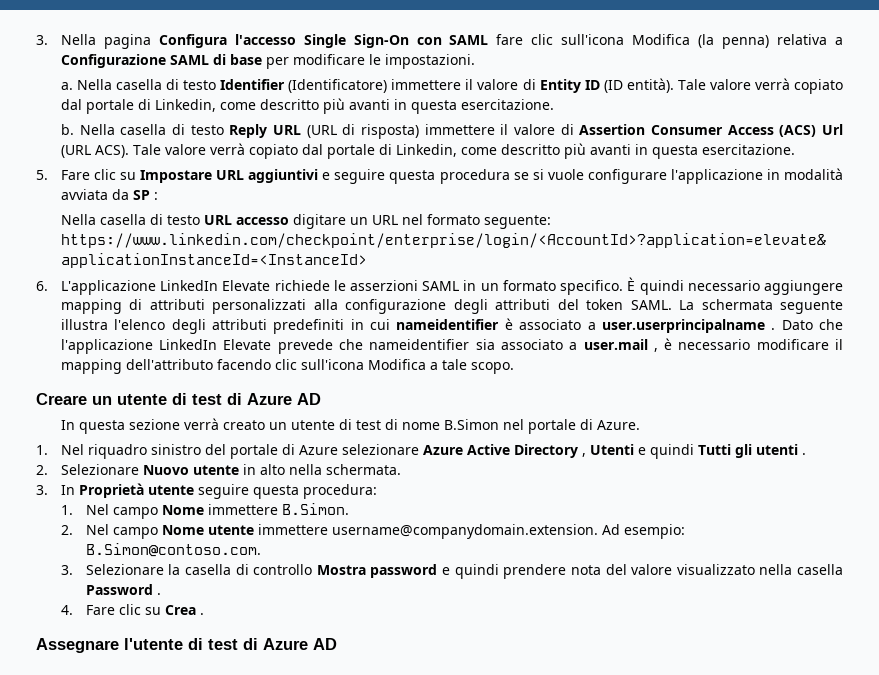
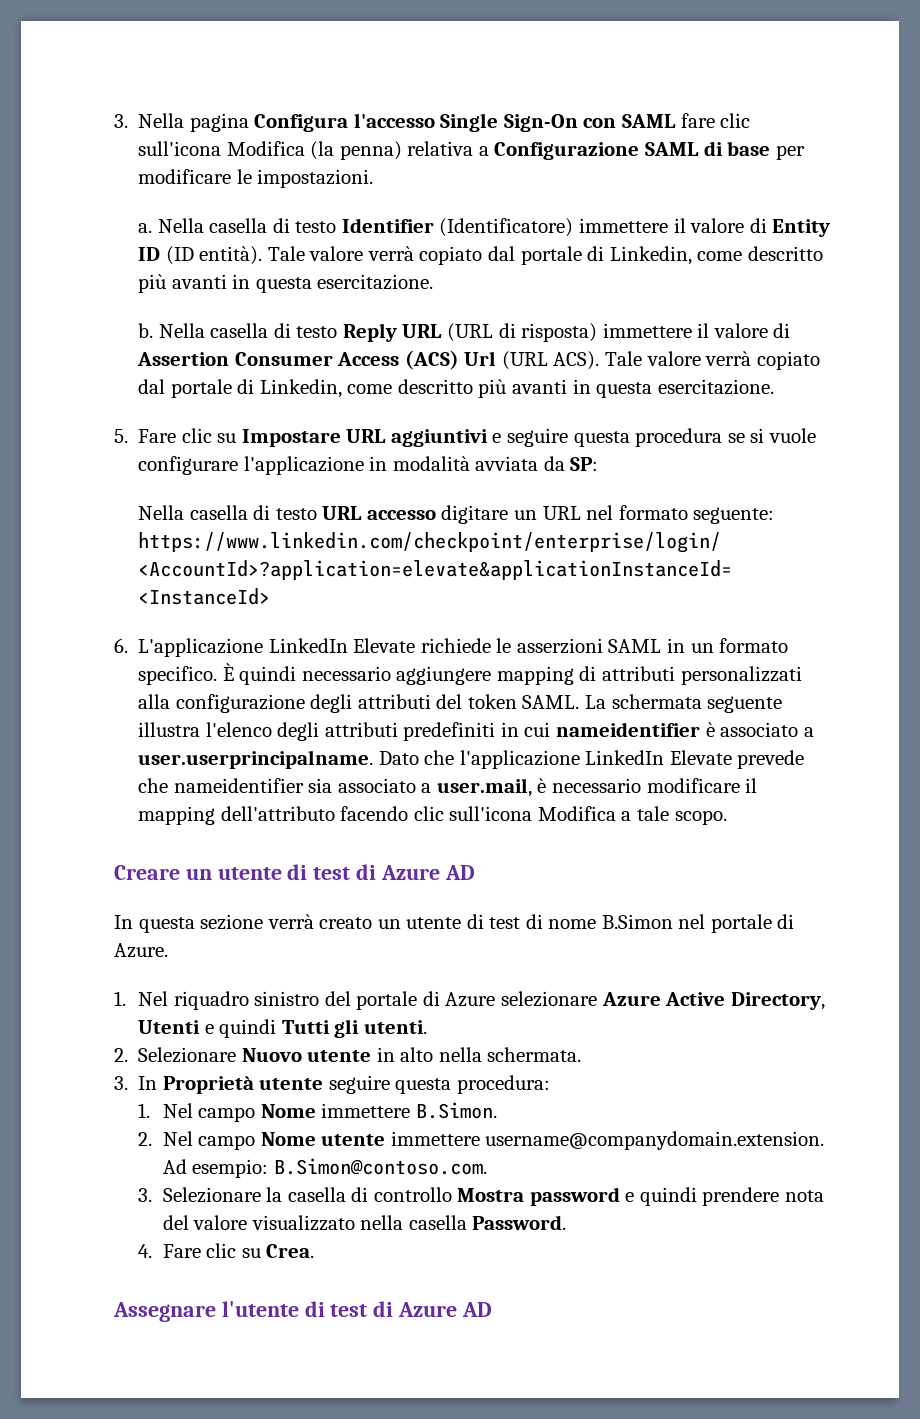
- 5. Fare clic su Impostare URL aggiuntivi e seguire questa procedura se si vuole configurare l'applicazione in modalità avviata da SP :
+ 5. Fare clic su Impostare URL aggiuntivi e seguire questa procedura se si vuole configurare l'applicazione in modalità avviata da SP:
- La schermata seguente illustra l'elenco degli attributi predefiniti in cui nameidentifier è associato a user.userprincipalname . Dato che l'applicazione LinkedIn Elevate prevede che nameidentifier sia associato a user.mail , è necessario modificare il mapping dell'attributo facendo clic sull'icona Modifica a tale scopo.
+ La schermata seguente illustra l'elenco degli attributi predefiniti in cui nameidentifier è associato a user.userprincipalname. Dato che l'applicazione LinkedIn Elevate prevede che nameidentifier sia associato a user.mail, è necessario modificare il mapping dell'attributo facendo clic sull'icona Modifica a tale scopo.
- 1. Nel riquadro sinistro del portale di Azure selezionare Azure Active Directory , Utenti e quindi Tutti gli utenti .
+ 1. Nel riquadro sinistro del portale di Azure selezionare Azure Active Directory, Utenti e quindi Tutti gli utenti.
- 3. Selezionare la casella di controllo Mostra password e quindi prendere nota del valore visualizzato nella casella Password .
+ 3. Selezionare la casella di controllo Mostra password e quindi prendere nota del valore visualizzato nella casella Password.
- 4. Fare clic su Crea .
+ 4. Fare clic su Crea.

